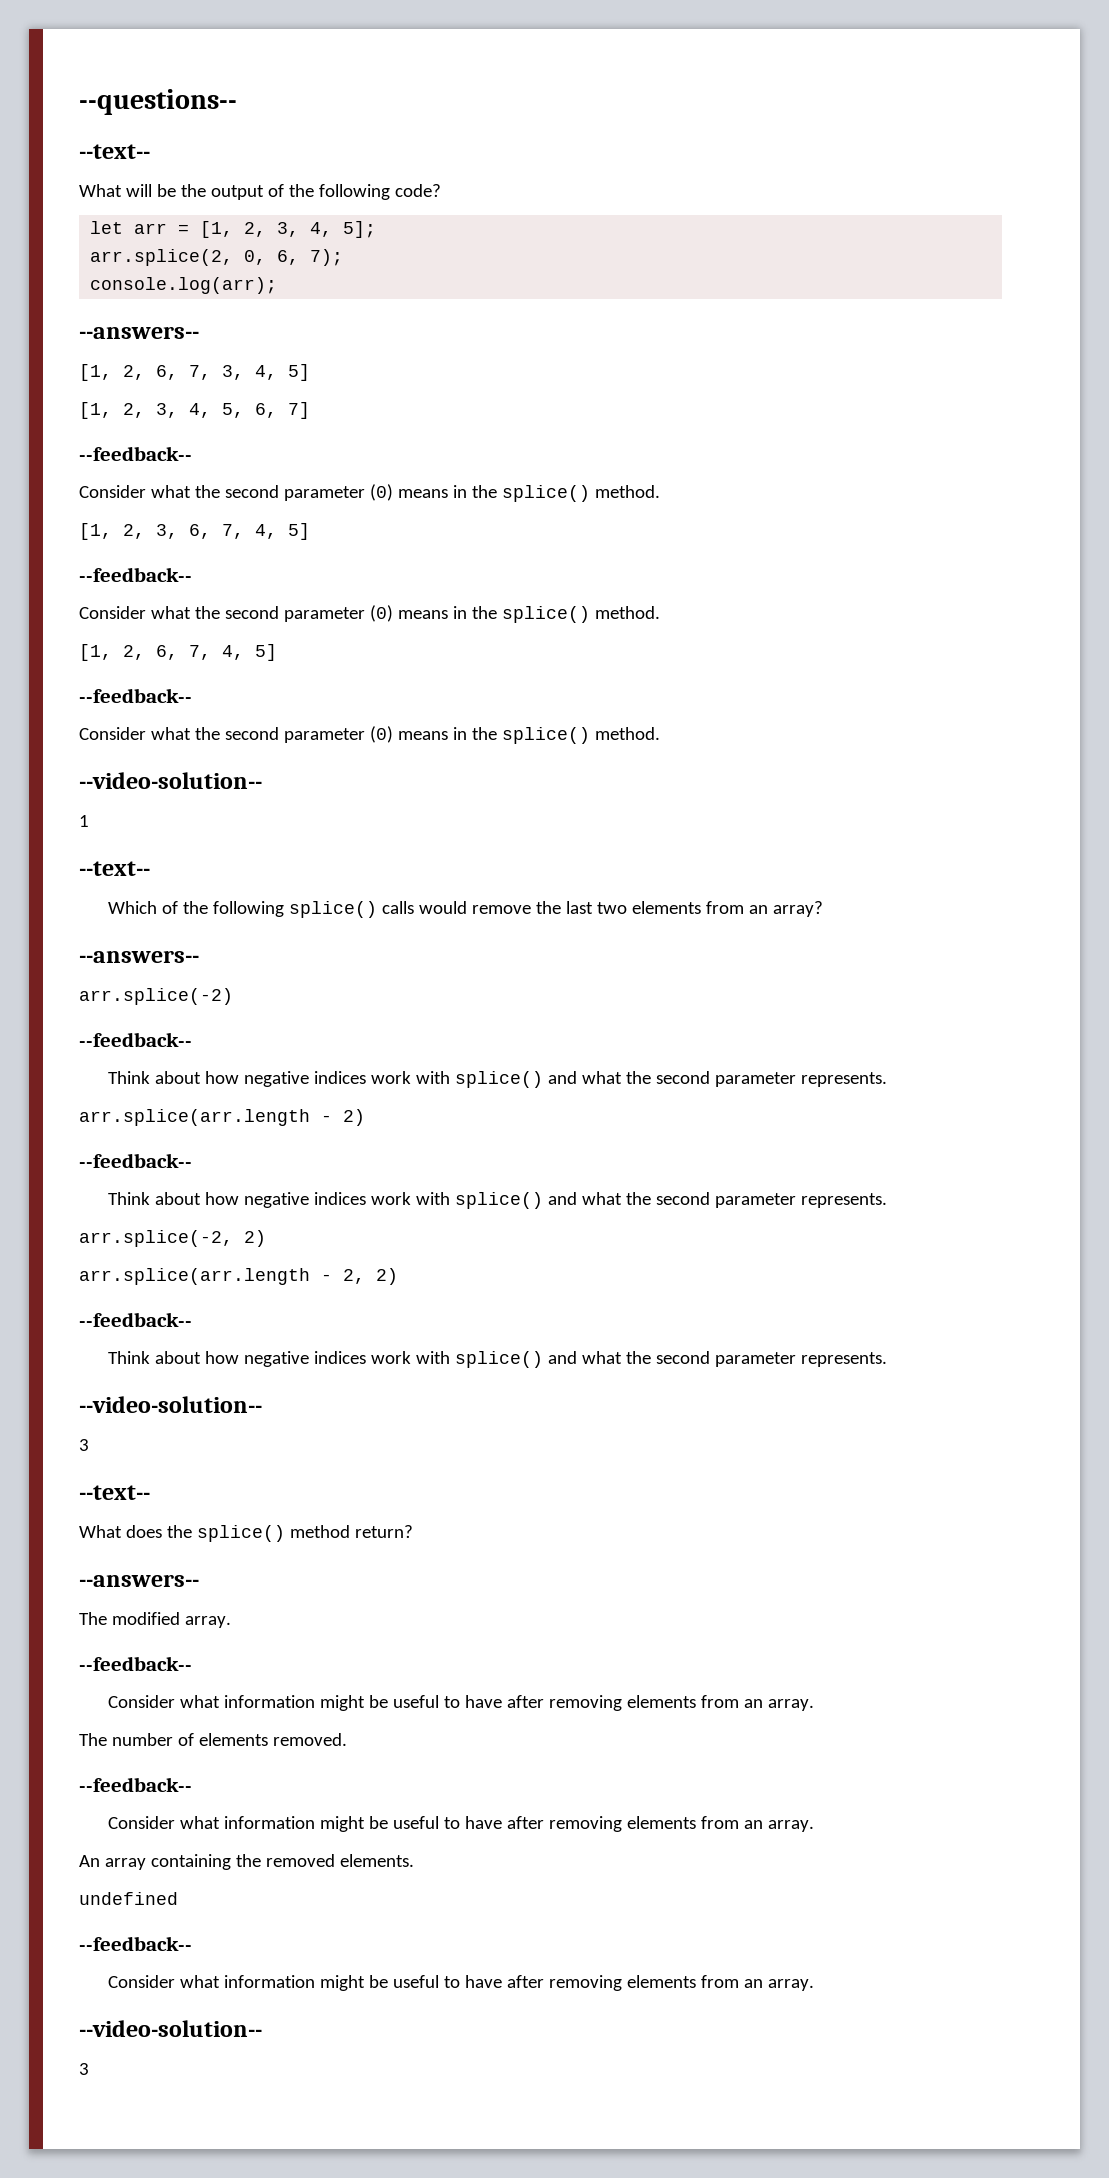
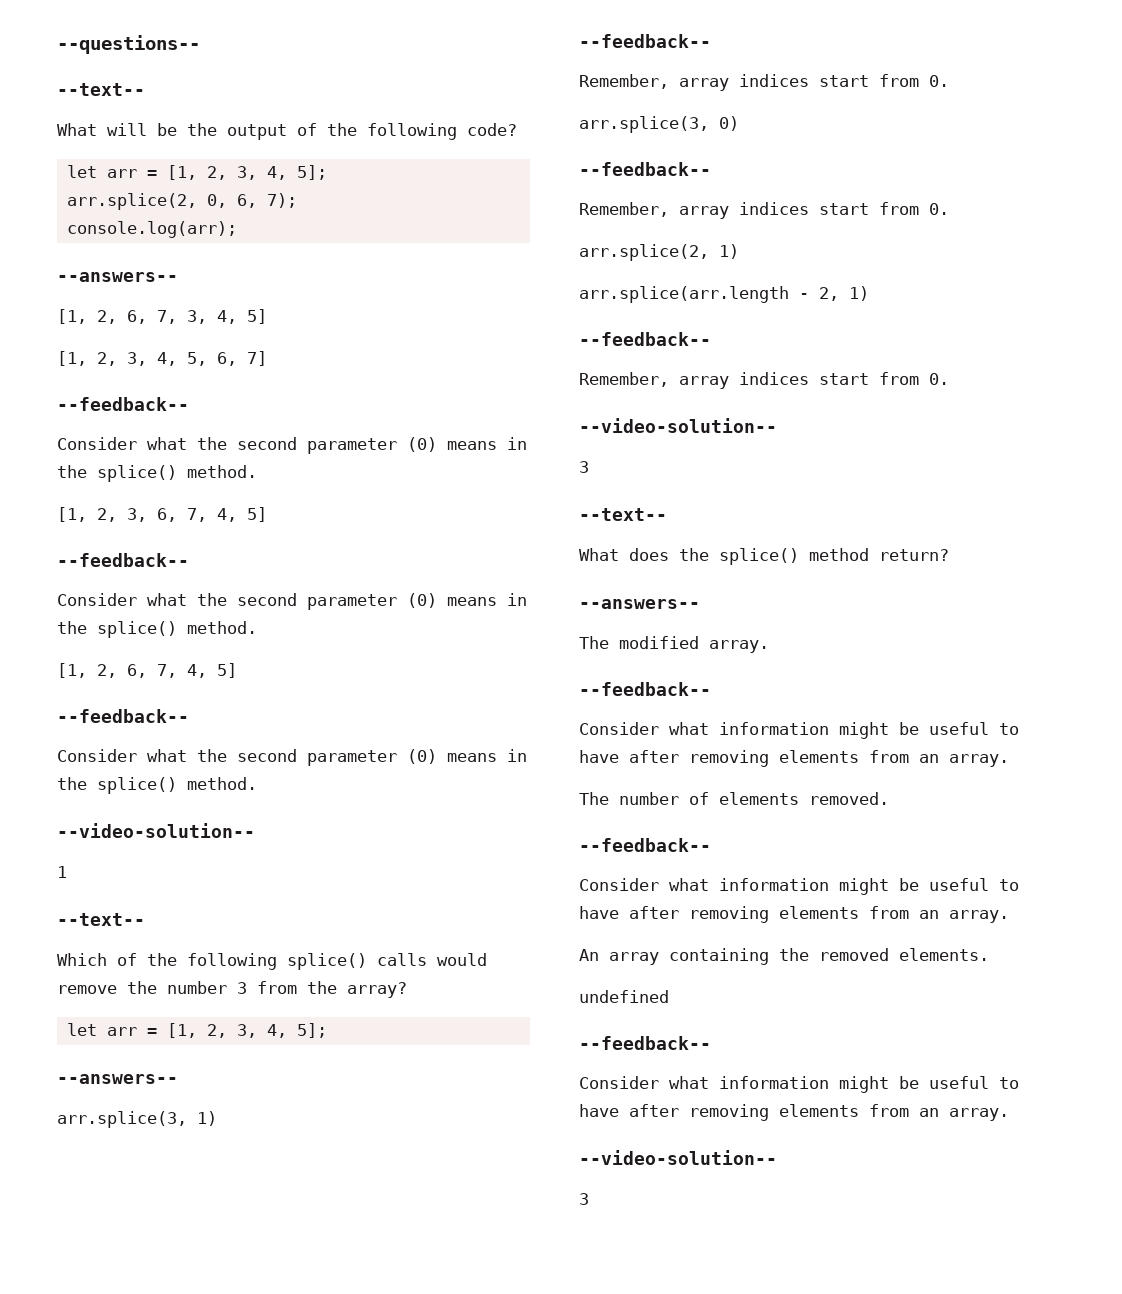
- Which of the following splice() calls would remove the last two elements from an array?
+ Which of the following splice() calls would remove the number 3 from the array?
+ let arr = [1, 2, 3, 4, 5];
  --answers--
- arr.splice(-2)
+ arr.splice(3, 1)
  --feedback--
- Think about how negative indices work with splice() and what the second parameter represents.
- arr.splice(arr.length - 2)
+ Remember, array indices start from 0.
+ arr.splice(3, 0)
  --feedback--
- Think about how negative indices work with splice() and what the second parameter represents.
- arr.splice(-2, 2)
+ Remember, array indices start from 0.
+ arr.splice(2, 1)
- arr.splice(arr.length - 2, 2)
+ arr.splice(arr.length - 2, 1)
  --feedback--
- Think about how negative indices work with splice() and what the second parameter represents.
+ Remember, array indices start from 0.

